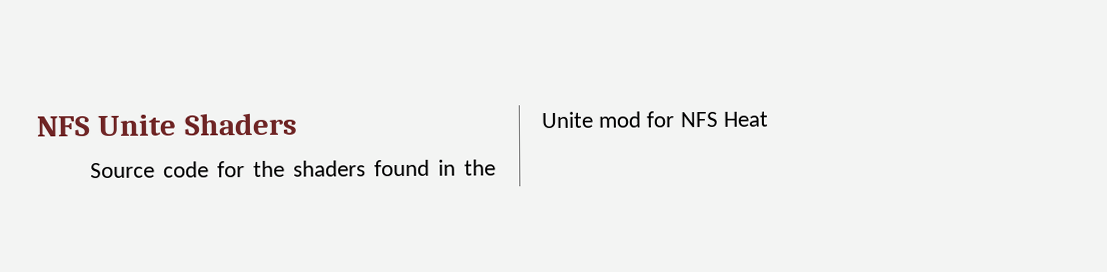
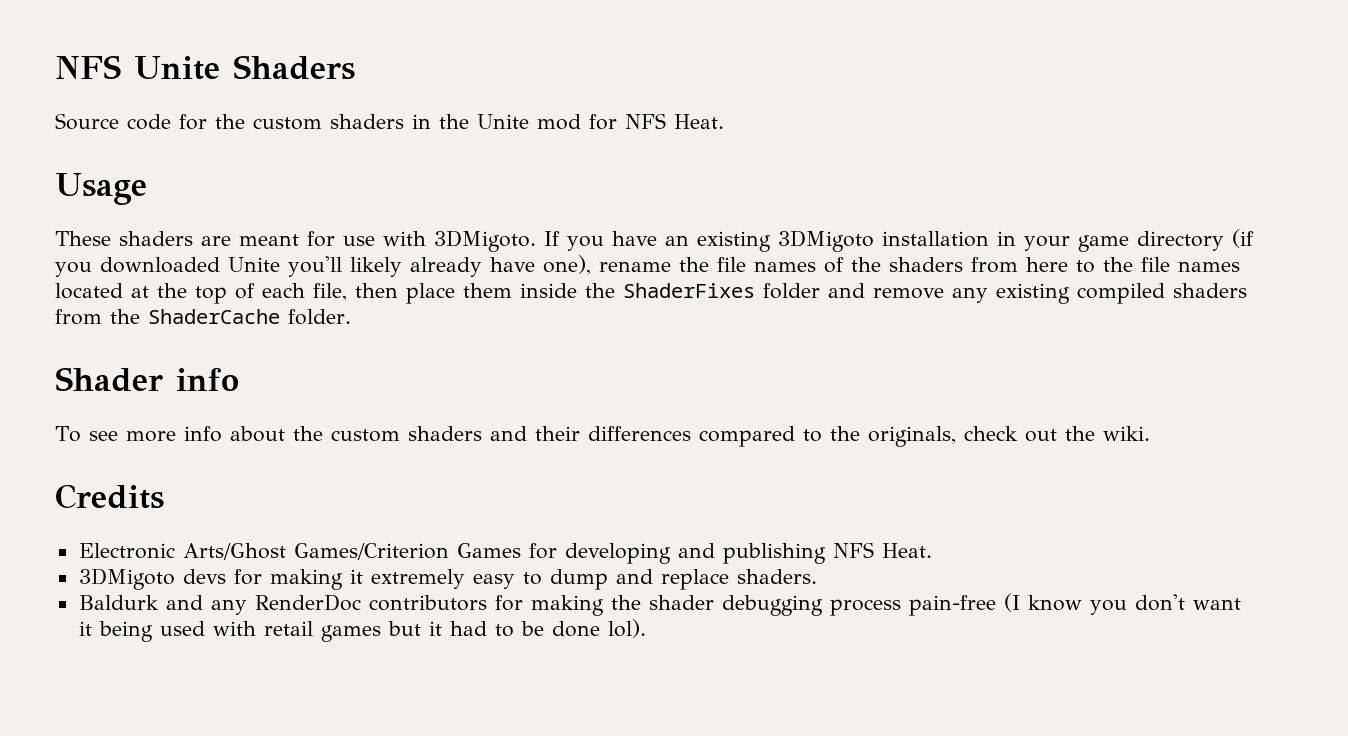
- Source code for the shaders found in the Unite mod for NFS Heat
+ Source code for the custom shaders in the Unite mod for NFS Heat.
+ Usage
+ These shaders are meant for use with 3DMigoto. If you have an existing 3DMigoto installation in your game directory (if you downloaded Unite you'll likely already have one), rename the file names of the shaders from here to the file names located at the top of each file, then place them inside the ShaderFixes folder and remove any existing compiled shaders from the ShaderCache folder.
+ Shader info
+ To see more info about the custom shaders and their differences compared to the originals, check out the wiki.
+ Credits
+ Electronic Arts/Ghost Games/Criterion Games for developing and publishing NFS Heat.
+ 3DMigoto devs for making it extremely easy to dump and replace shaders.
+ Baldurk and any RenderDoc contributors for making the shader debugging process pain-free (I know you don't want it being used with retail games but it had to be done lol).

